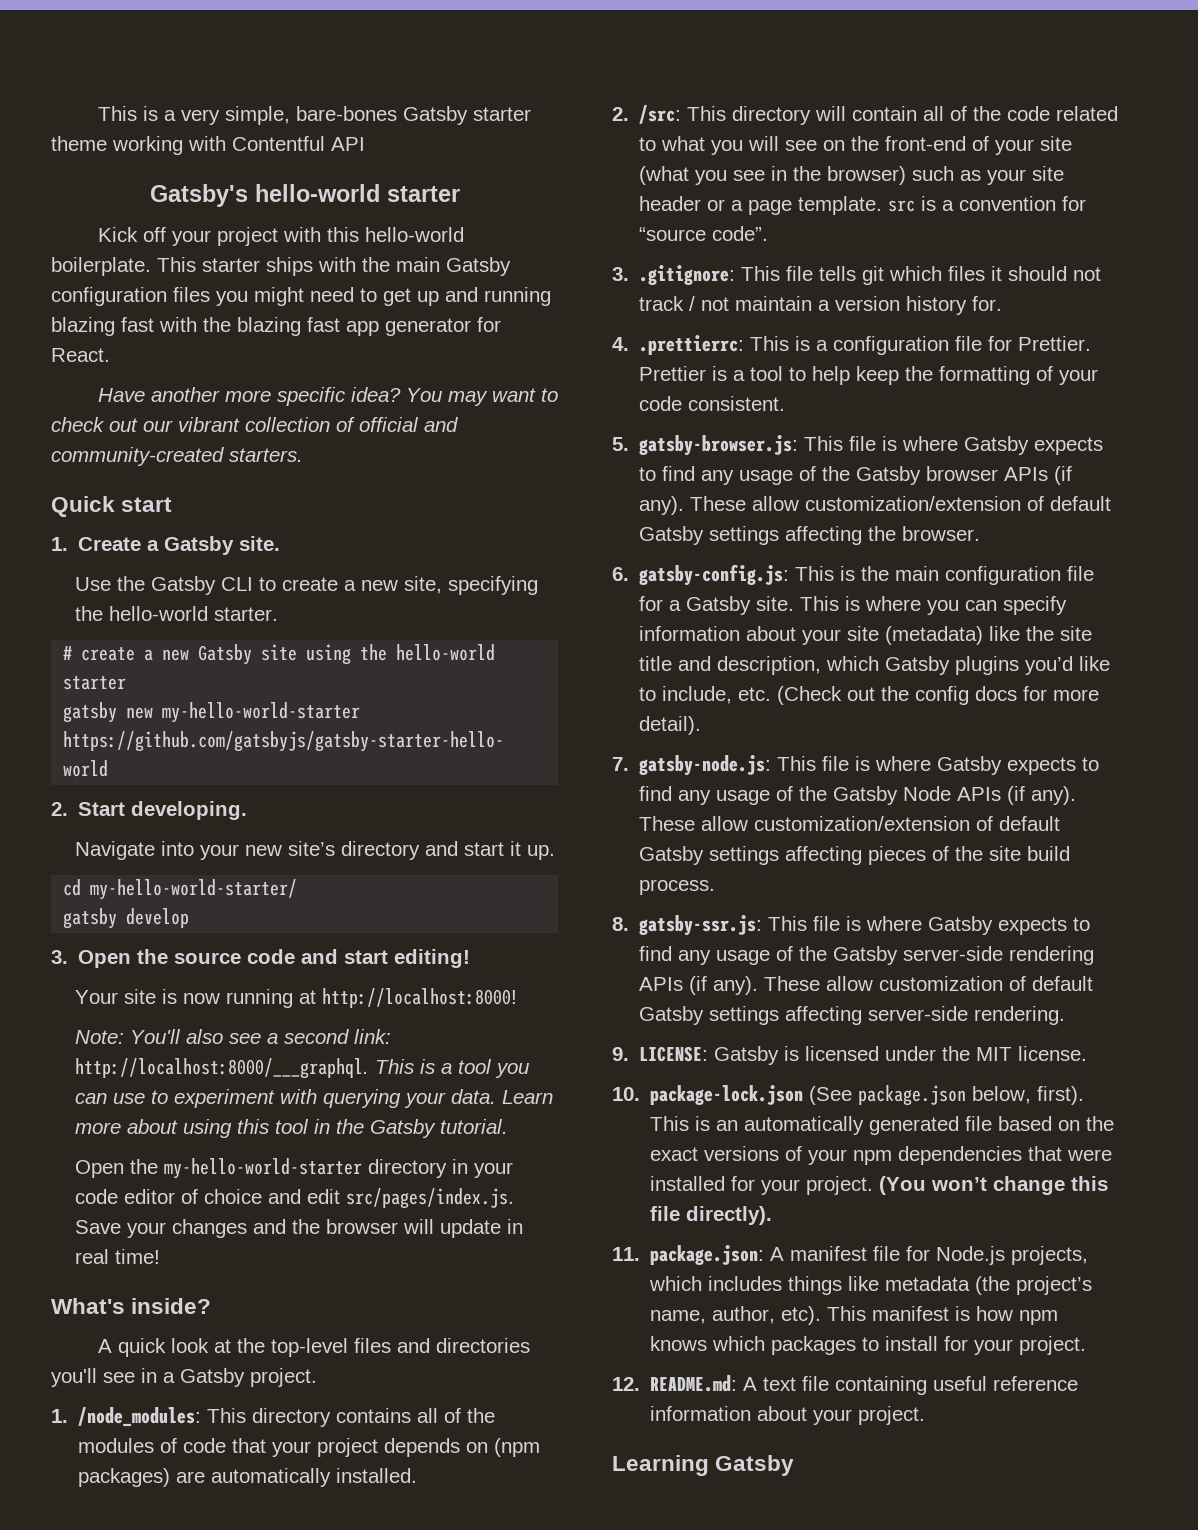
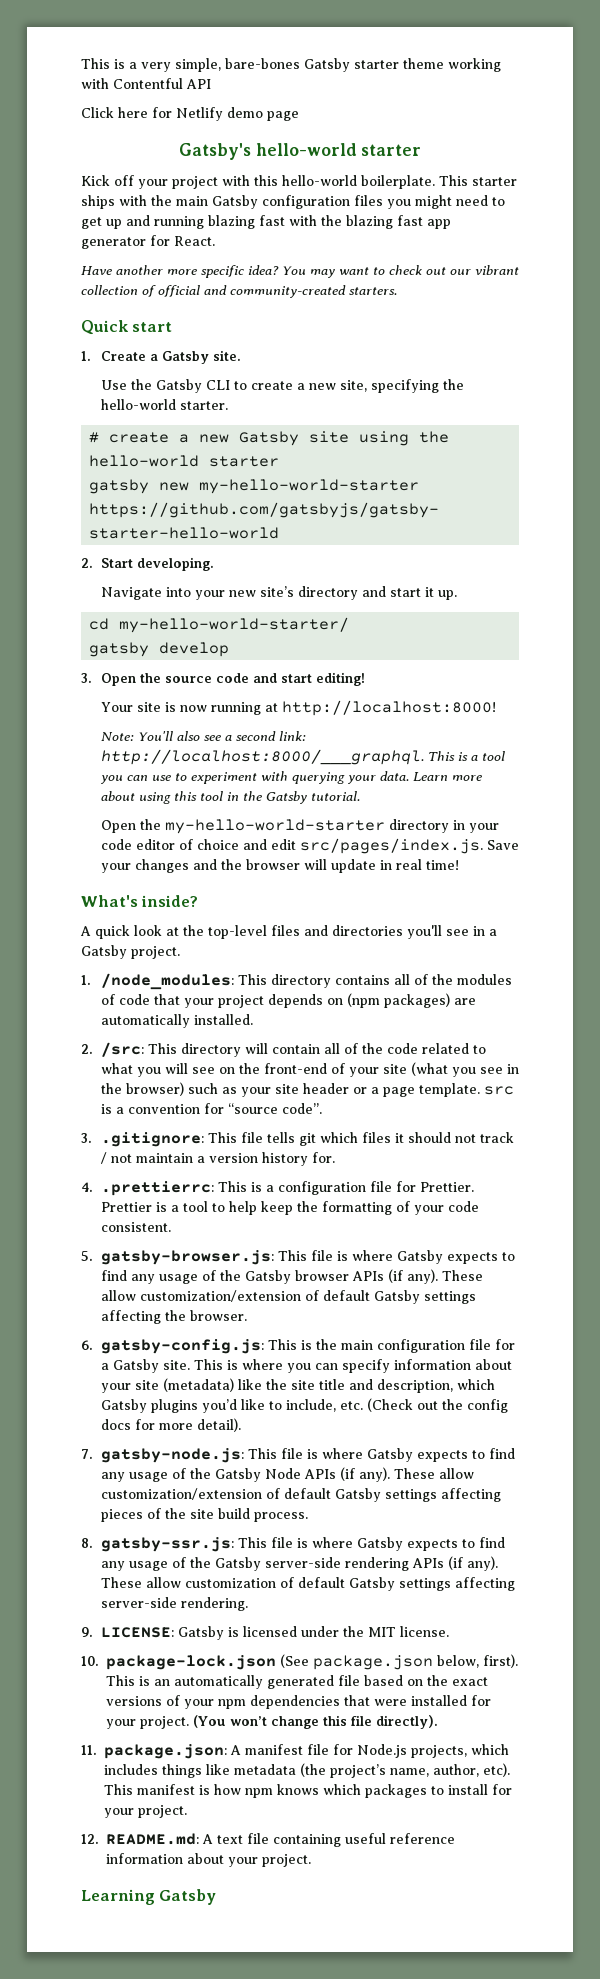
+ Click here for Netlify demo page

